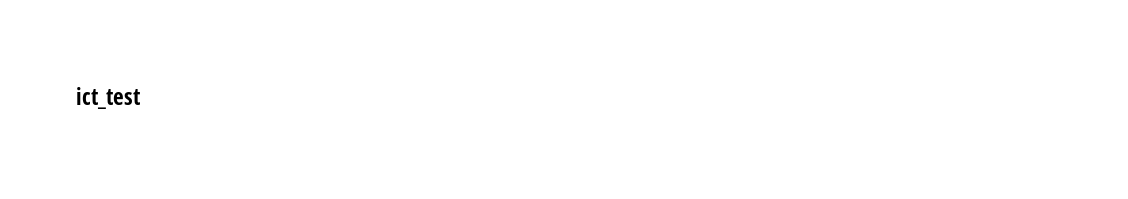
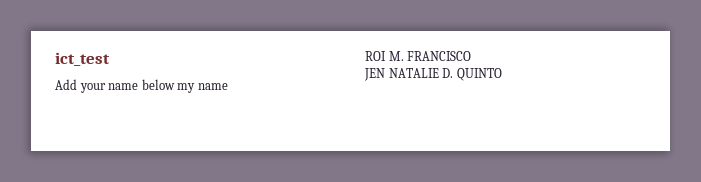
+ Add your name below my name
+ ROI M. FRANCISCO
+ JEN NATALIE D. QUINTO

